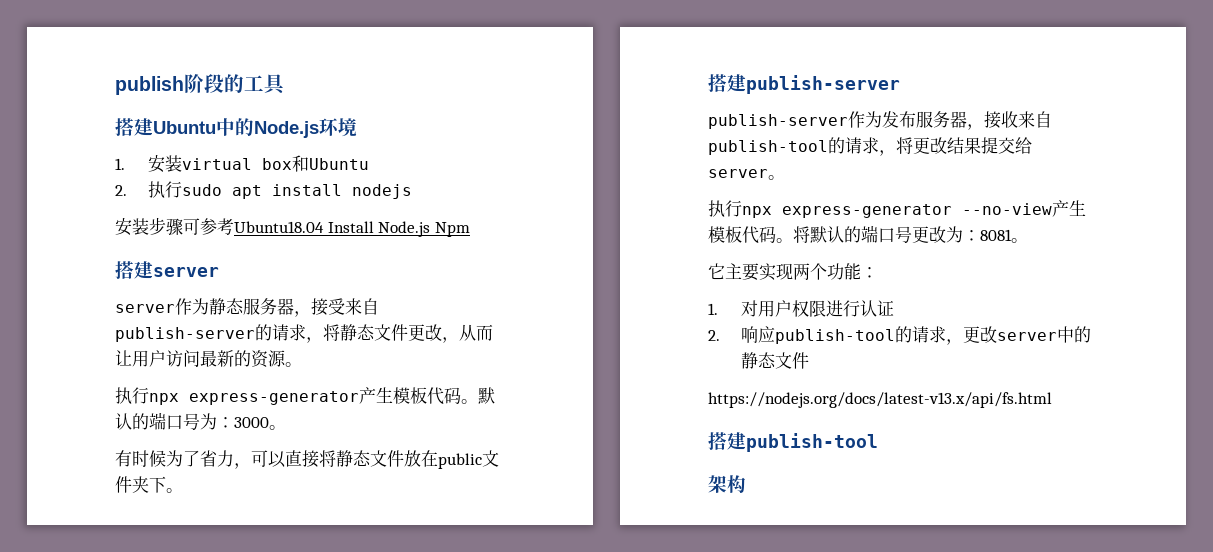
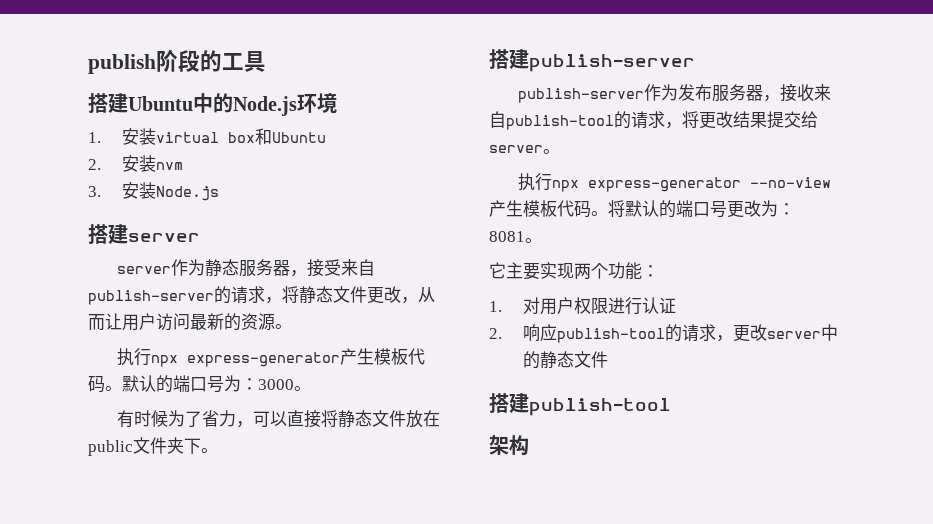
- 2.执行sudo apt install nodejs
- 安装步骤可参考Ubuntu18.04 Install Node.js Npm
+ 2.安装nvm
+ 3.安装Node.js
- https://nodejs.org/docs/latest-v13.x/api/fs.html

